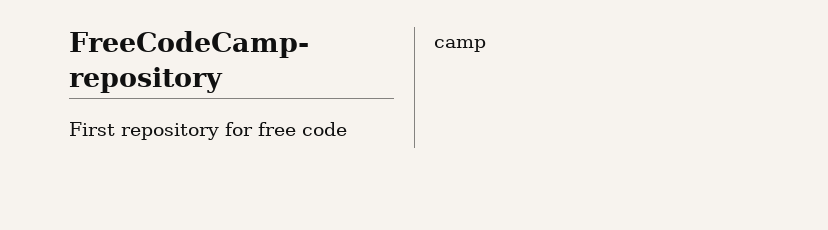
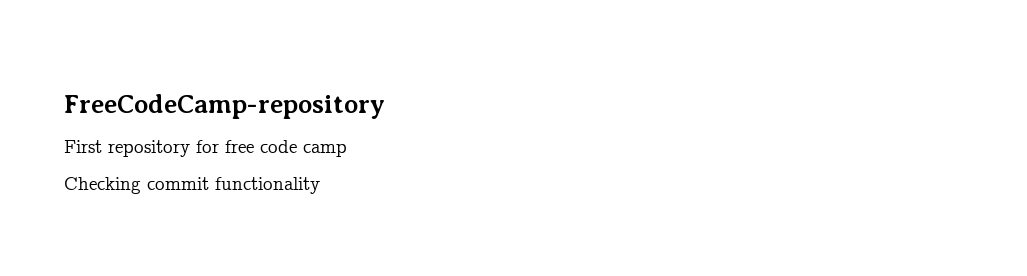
+ Checking commit functionality

